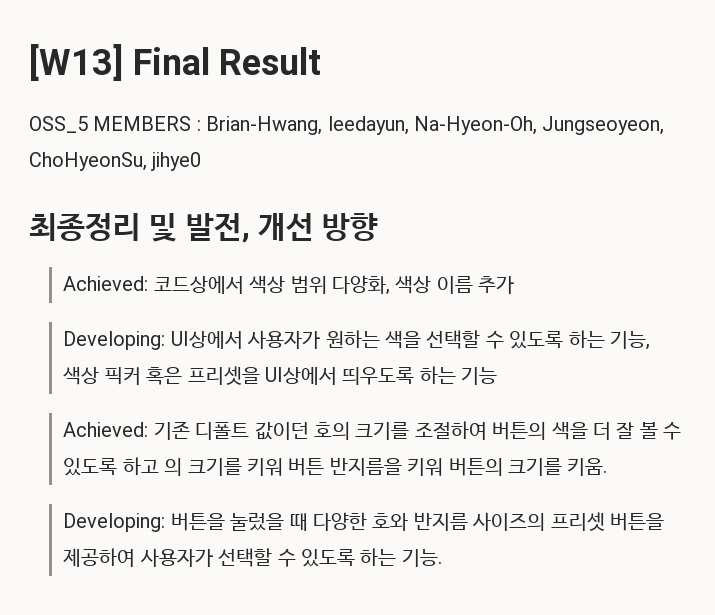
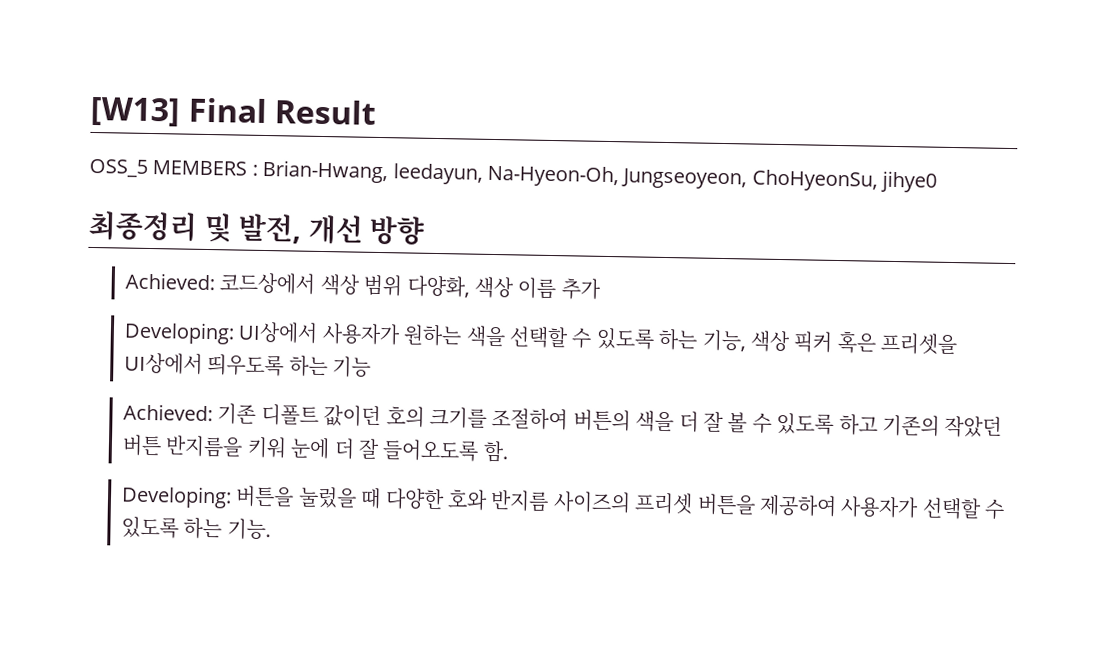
- Achieved: 기존 디폴트 값이던 호의 크기를 조절하여 버튼의 색을 더 잘 볼 수 있도록 하고 의 크기를 키워 버튼 반지름을 키워 버튼의 크기를 키움.
+ Achieved: 기존 디폴트 값이던 호의 크기를 조절하여 버튼의 색을 더 잘 볼 수 있도록 하고 기존의 작았던 버튼 반지름을 키워 눈에 더 잘 들어오도록 함.

